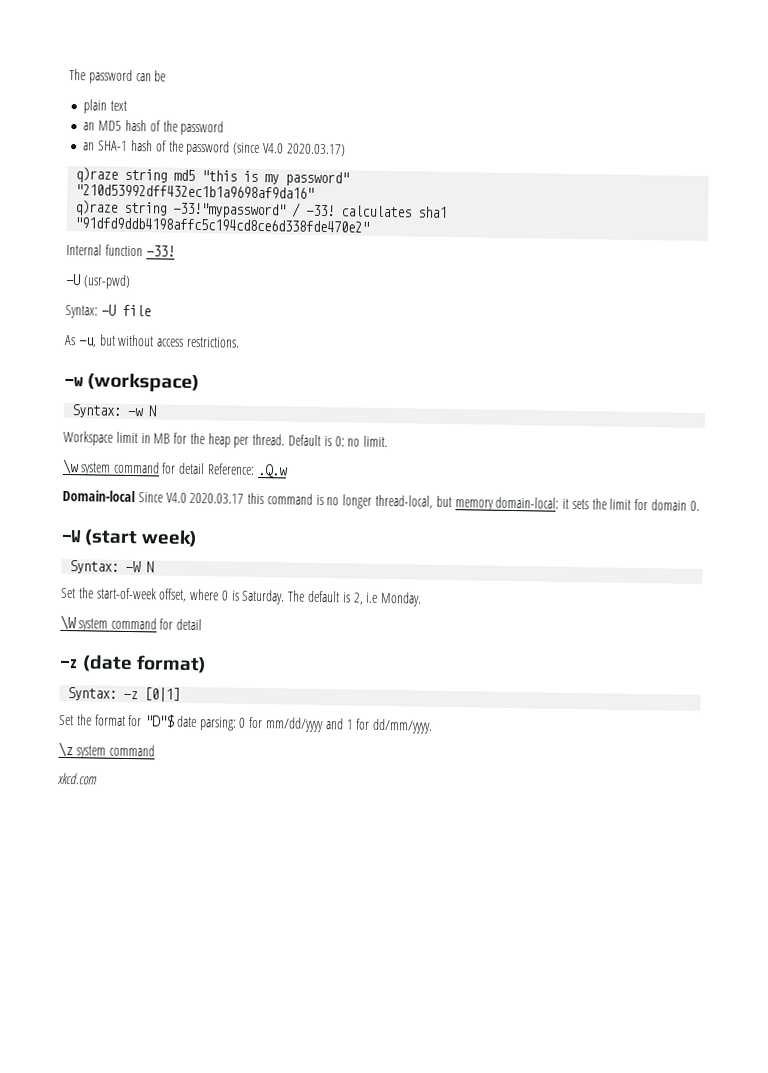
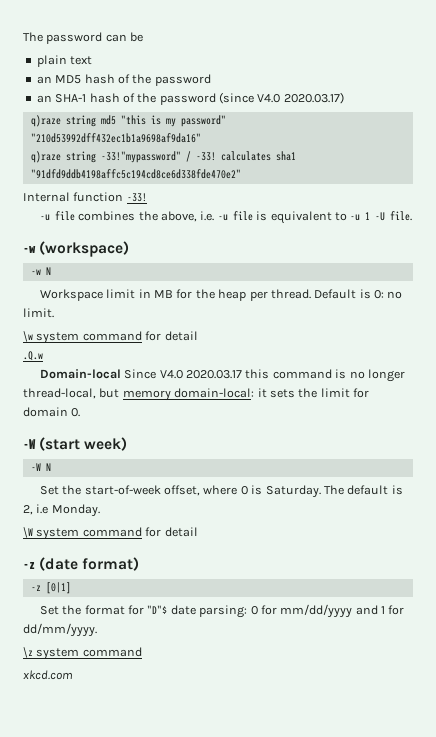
- -U (usr-pwd)
- Syntax: -U file
- As -u, but without access restrictions.
+ -u file combines the above, i.e. -u file is equivalent to -u 1 -U file.
- Syntax: -w N
+ -w N
- \w system command for detail Reference: .Q.w
+ \w system command for detail
+ .Q.w
- Syntax: -W N
+ -W N
- Syntax: -z [0|1]
+ -z [0|1]

